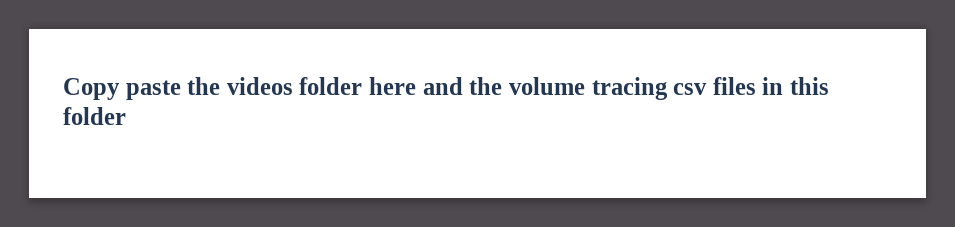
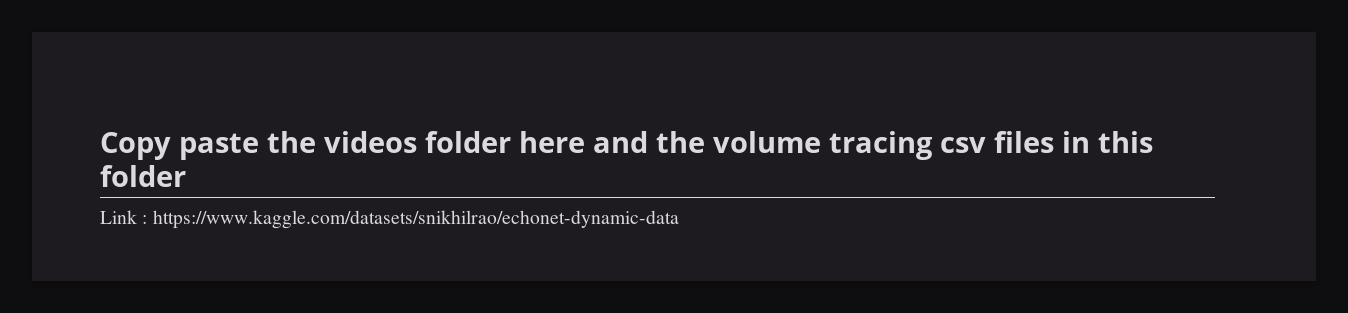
+ Link : https://www.kaggle.com/datasets/snikhilrao/echonet-dynamic-data

